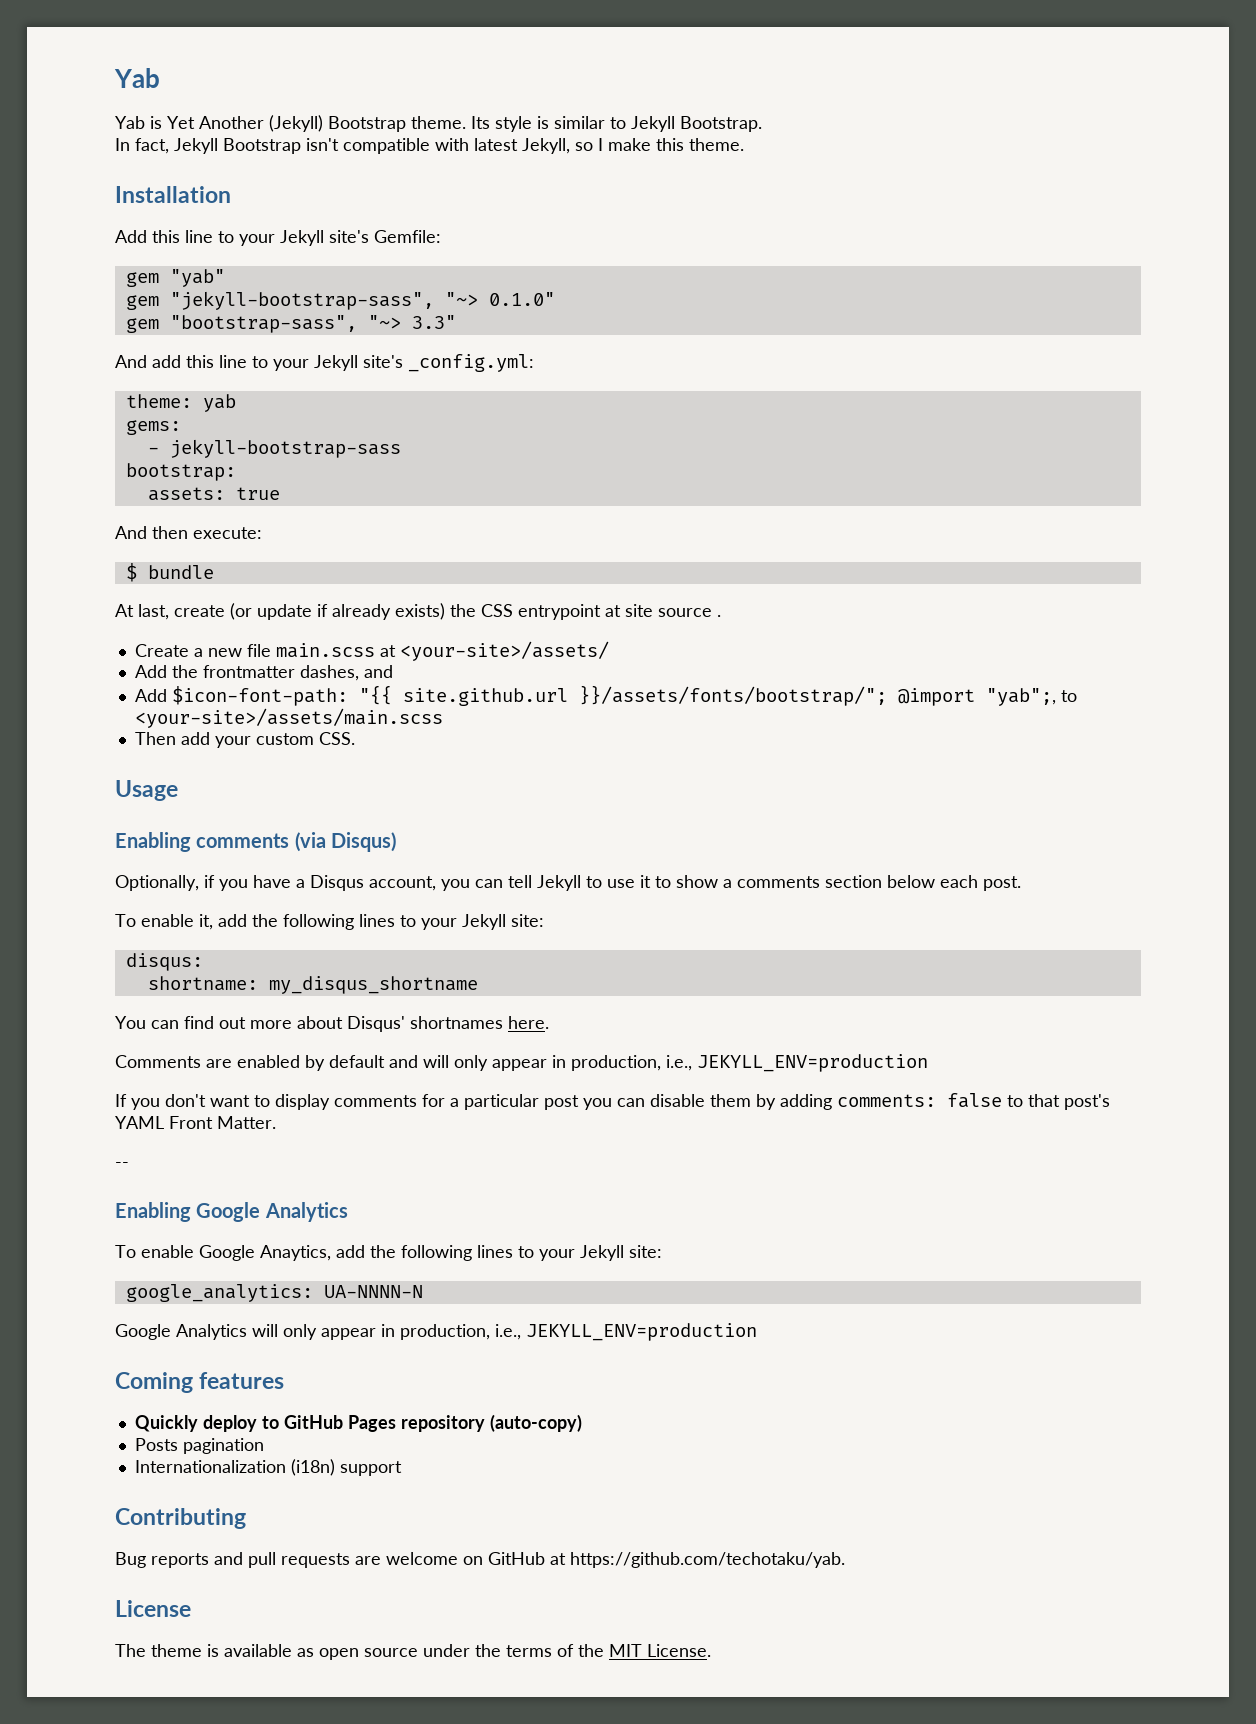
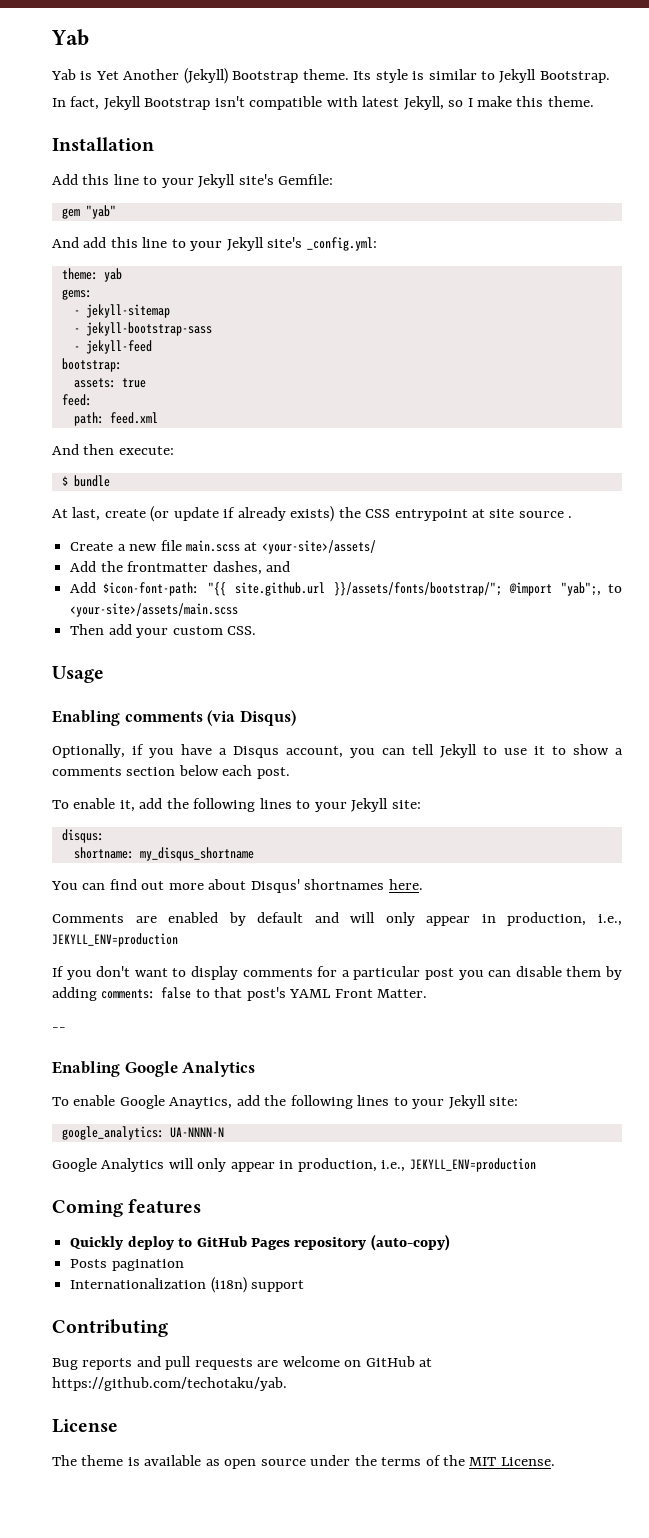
- gem "jekyll-bootstrap-sass", "~> 0.1.0"
- gem "bootstrap-sass", "~> 3.3"
+ - jekyll-sitemap
+ - jekyll-feed
+ feed:
+ path: feed.xml

